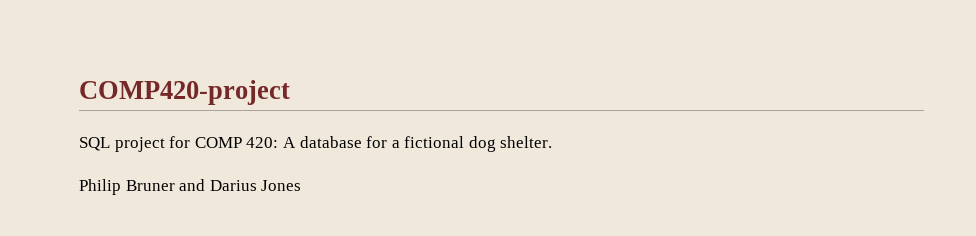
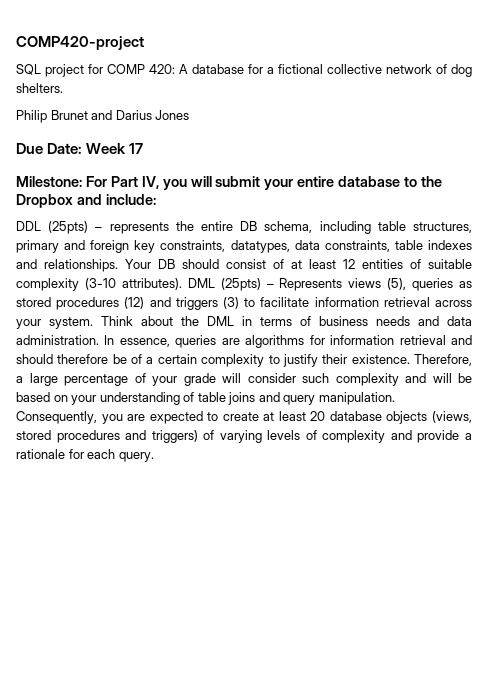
- SQL project for COMP 420: A database for a fictional dog shelter.
+ SQL project for COMP 420: A database for a fictional collective network of dog shelters.
- Philip Bruner and Darius Jones
+ Philip Brunet and Darius Jones
+ Due Date: Week 17
+ Milestone: For Part IV, you will submit your entire database to the Dropbox and include:
+ DDL (25pts) – represents the entire DB schema, including table structures, primary and foreign key constraints, datatypes, data constraints, table indexes and relationships. Your DB should consist of at least 12 entities of suitable complexity (3-10 attributes). DML (25pts) – Represents views (5), queries as stored procedures (12) and triggers (3) to facilitate information retrieval across your system. Think about the DML in terms of business needs and data administration. In essence, queries are algorithms for information retrieval and should therefore be of a certain complexity to justify their existence. Therefore, a large percentage of your grade will consider such complexity and will be based on your understanding of table joins and query manipulation. Consequently, you are expected to create at least 20 database objects (views, stored procedures and triggers) of varying levels of complexity and provide a rationale for each query.

